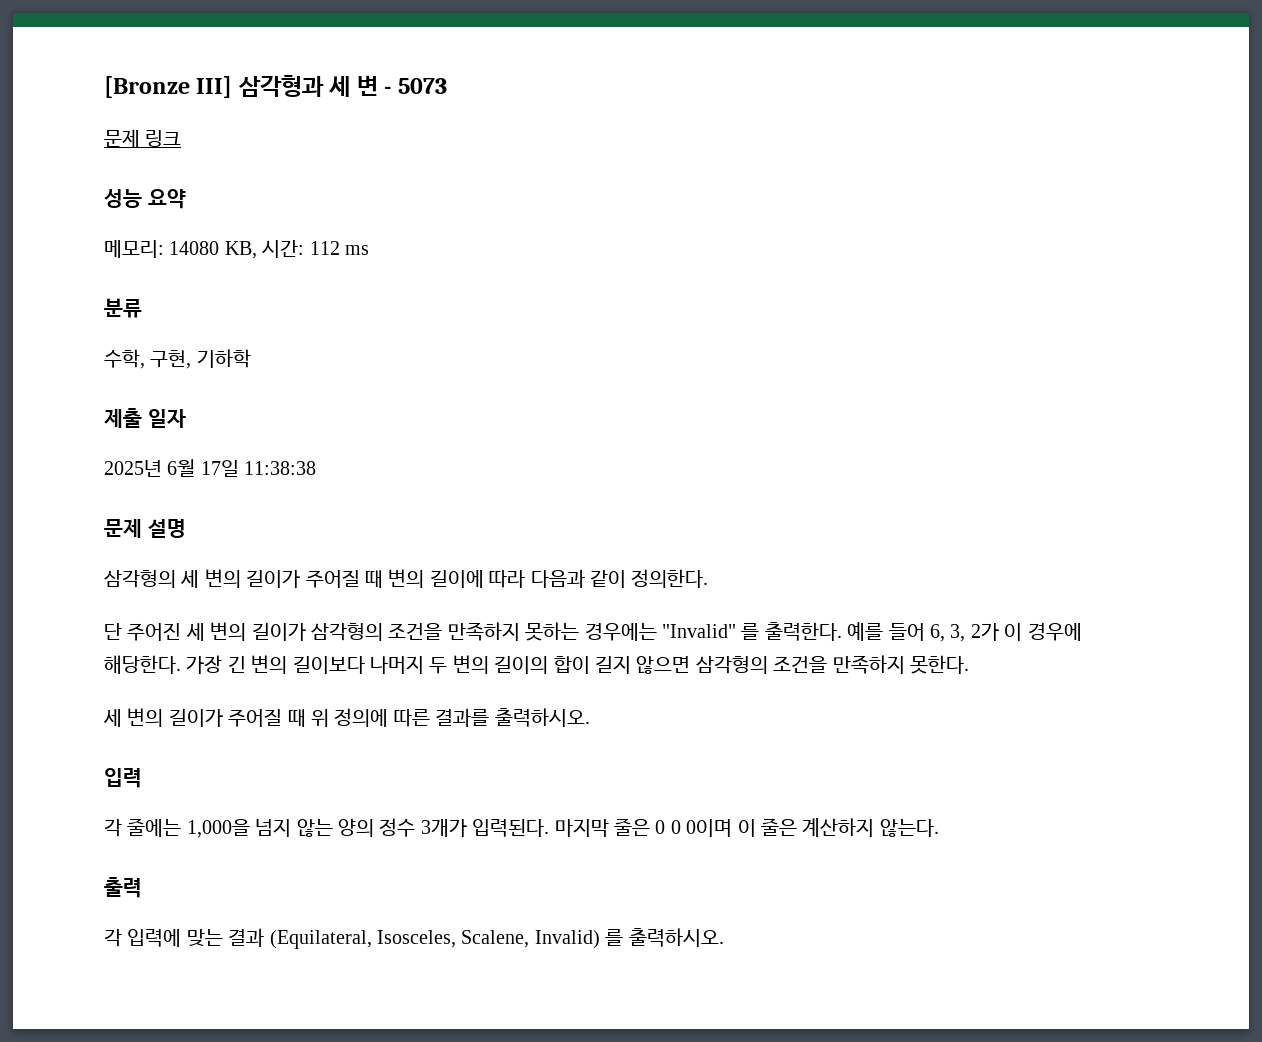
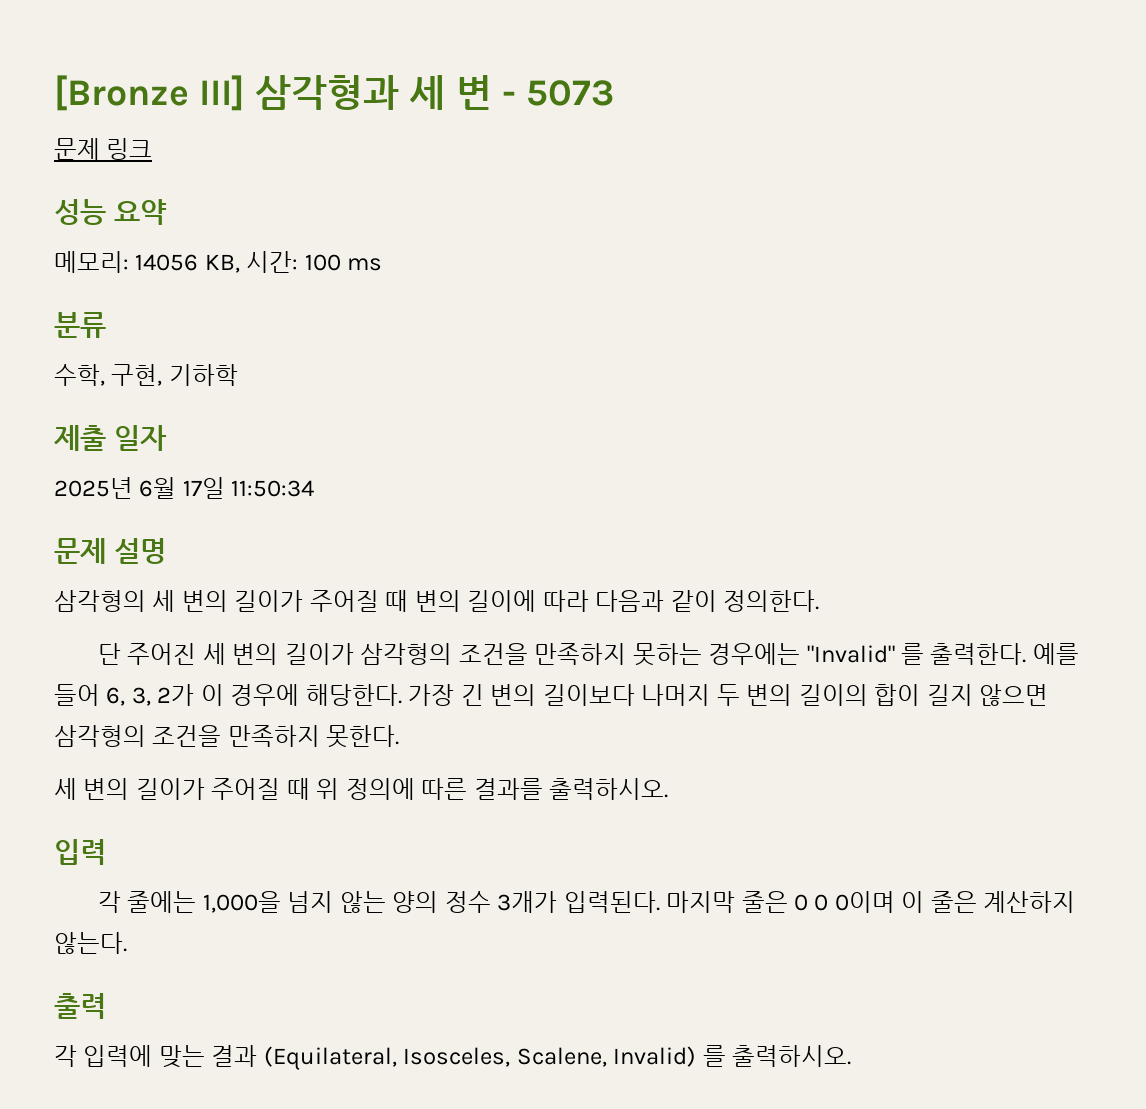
- 메모리: 14080 KB, 시간: 112 ms
+ 메모리: 14056 KB, 시간: 100 ms
- 2025년 6월 17일 11:38:38
+ 2025년 6월 17일 11:50:34

